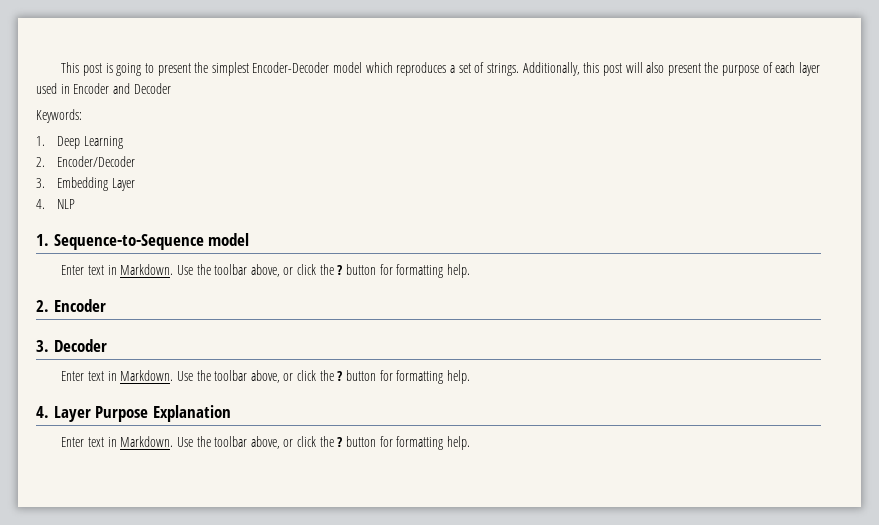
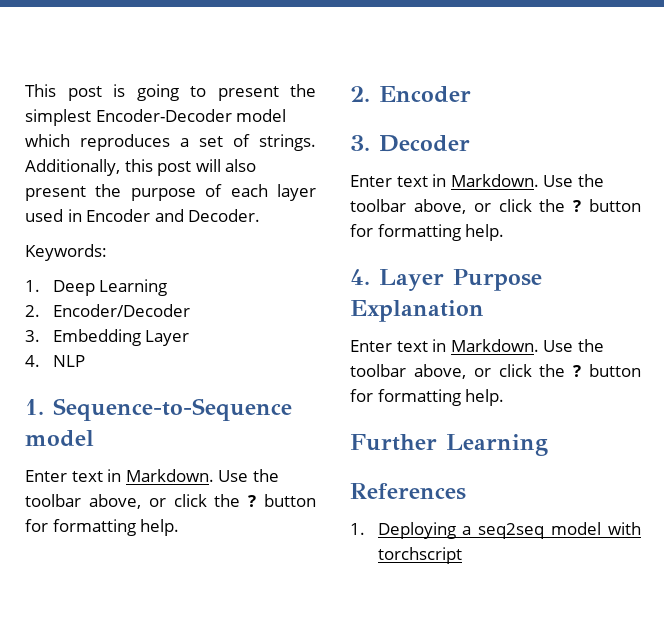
- Additionally, this post will also present the purpose of each layer used in Encoder and Decoder
+ Additionally, this post will also present the purpose of each layer used in Encoder and Decoder.
+ Further Learning
+ References
+ 1. Deploying a seq2seq model with torchscript

